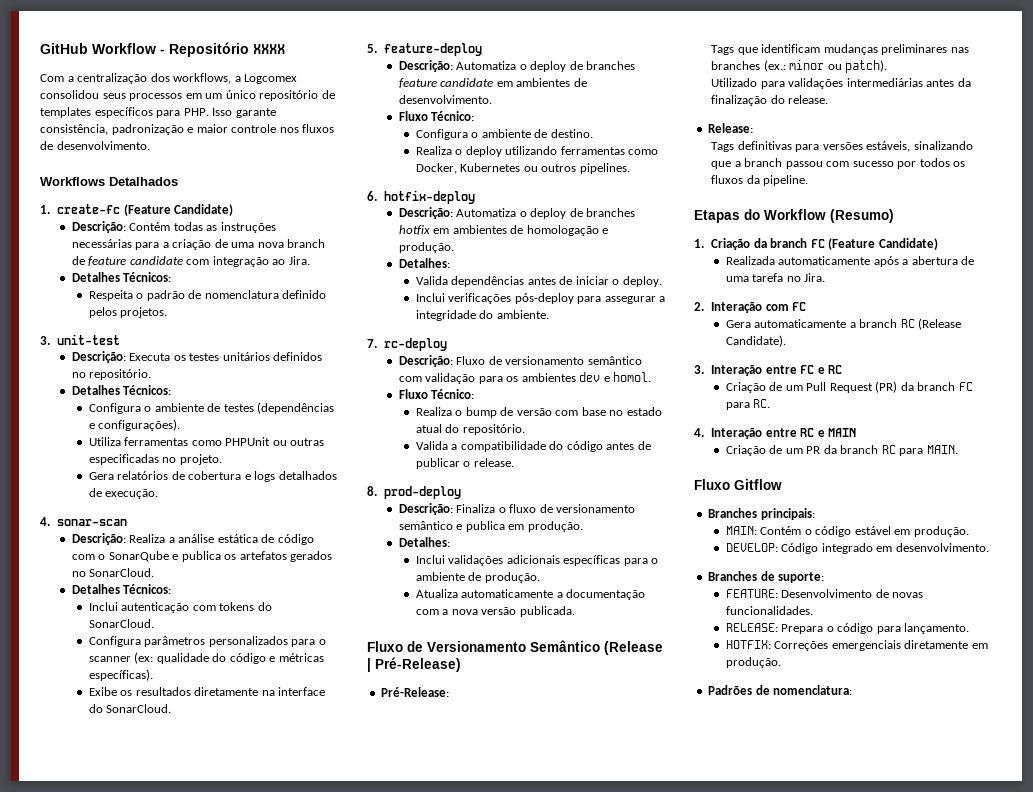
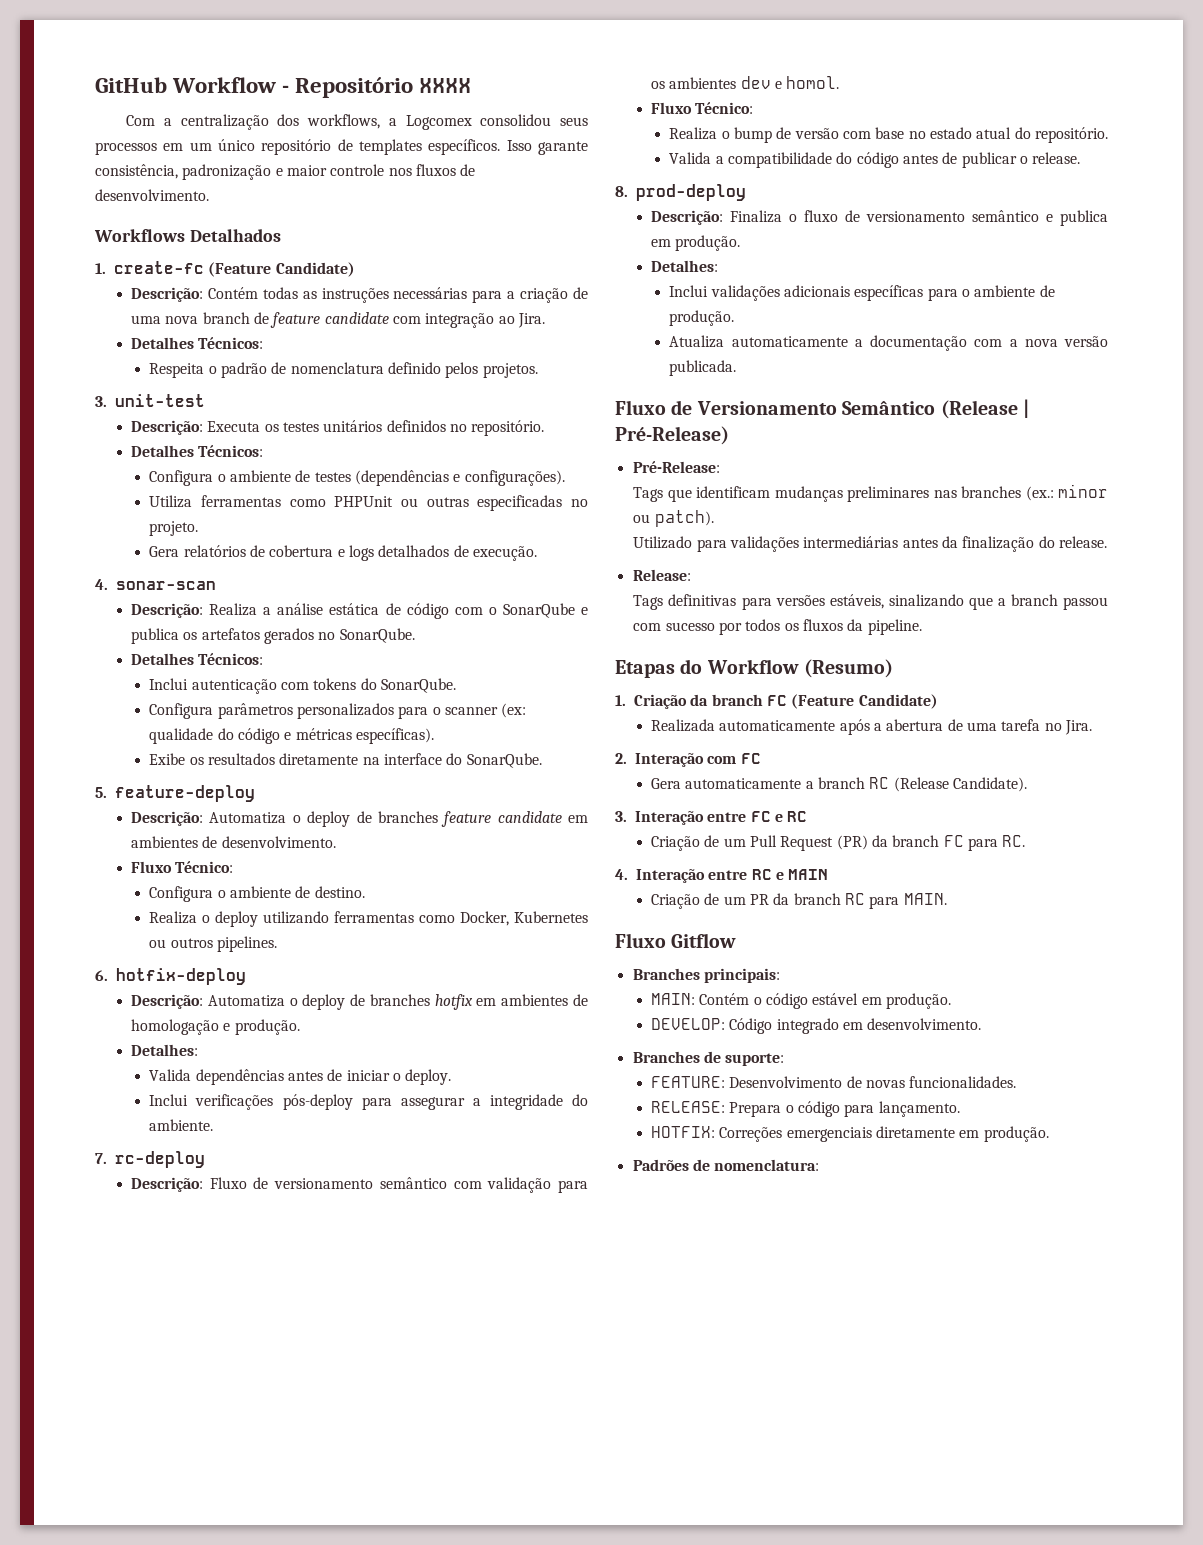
- Com a centralização dos workflows, a Logcomex consolidou seus processos em um único repositório de templates específicos para PHP. Isso garante consistência, padronização e maior controle nos fluxos de desenvolvimento.
+ Com a centralização dos workflows, a Logcomex consolidou seus processos em um único repositório de templates específicos. Isso garante consistência, padronização e maior controle nos fluxos de desenvolvimento.
- Descrição: Realiza a análise estática de código com o SonarQube e publica os artefatos gerados no SonarCloud.
+ Descrição: Realiza a análise estática de código com o SonarQube e publica os artefatos gerados no SonarQube.
- Inclui autenticação com tokens do SonarCloud.
+ Inclui autenticação com tokens do SonarQube.
- Exibe os resultados diretamente na interface do SonarCloud.
+ Exibe os resultados diretamente na interface do SonarQube.

